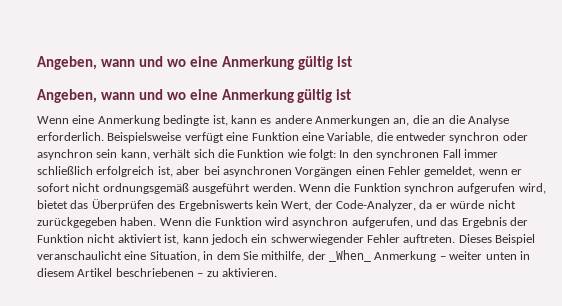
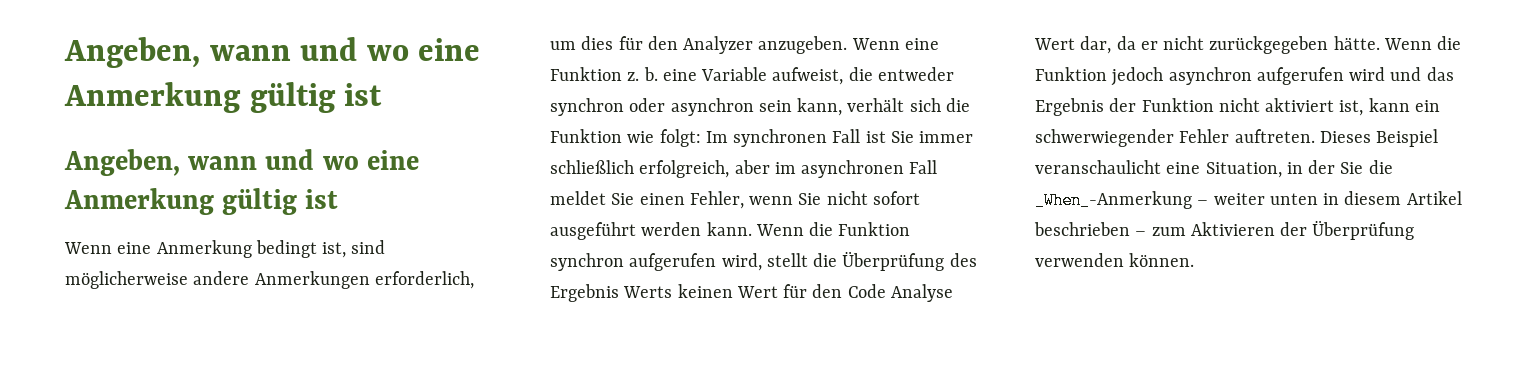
- Wenn eine Anmerkung bedingte ist, kann es andere Anmerkungen an, die an die Analyse erforderlich. Beispielsweise verfügt eine Funktion eine Variable, die entweder synchron oder asynchron sein kann, verhält sich die Funktion wie folgt: In den synchronen Fall immer schließlich erfolgreich ist, aber bei asynchronen Vorgängen einen Fehler gemeldet, wenn er sofort nicht ordnungsgemäß ausgeführt werden.
+ Wenn eine Anmerkung bedingt ist, sind möglicherweise andere Anmerkungen erforderlich, um dies für den Analyzer anzugeben. Wenn eine Funktion z. b. eine Variable aufweist, die entweder synchron oder asynchron sein kann, verhält sich die Funktion wie folgt: Im synchronen Fall ist Sie immer schließlich erfolgreich, aber im asynchronen Fall meldet Sie einen Fehler, wenn Sie nicht sofort ausgeführt werden kann.
- Wenn die Funktion synchron aufgerufen wird, bietet das Überprüfen des Ergebniswerts kein Wert, der Code-Analyzer, da er würde nicht zurückgegeben haben. Wenn die Funktion wird asynchron aufgerufen, und das Ergebnis der Funktion nicht aktiviert ist, kann jedoch ein schwerwiegender Fehler auftreten.
+ Wenn die Funktion synchron aufgerufen wird, stellt die Überprüfung des Ergebnis Werts keinen Wert für den Code Analyse Wert dar, da er nicht zurückgegeben hätte. Wenn die Funktion jedoch asynchron aufgerufen wird und das Ergebnis der Funktion nicht aktiviert ist, kann ein schwerwiegender Fehler auftreten.
- Dieses Beispiel veranschaulicht eine Situation, in dem Sie mithilfe, der _When_ Anmerkung – weiter unten in diesem Artikel beschriebenen – zu aktivieren.
+ Dieses Beispiel veranschaulicht eine Situation, in der Sie die _When_-Anmerkung – weiter unten in diesem Artikel beschrieben – zum Aktivieren der Überprüfung verwenden können.

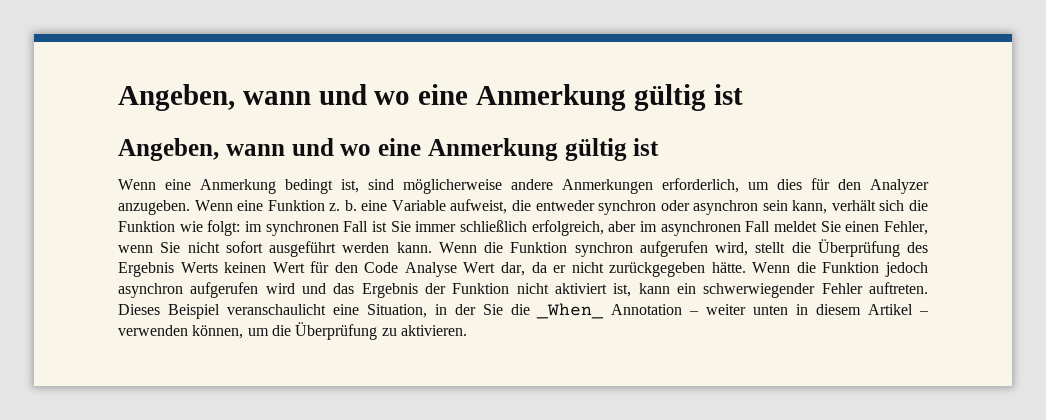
- Wenn eine Funktion z. b. eine Variable aufweist, die entweder synchron oder asynchron sein kann, verhält sich die Funktion wie folgt: Im synchronen Fall ist Sie immer schließlich erfolgreich, aber im asynchronen Fall meldet Sie einen Fehler, wenn Sie nicht sofort ausgeführt werden kann.
+ Wenn eine Funktion z. b. eine Variable aufweist, die entweder synchron oder asynchron sein kann, verhält sich die Funktion wie folgt: im synchronen Fall ist Sie immer schließlich erfolgreich, aber im asynchronen Fall meldet Sie einen Fehler, wenn Sie nicht sofort ausgeführt werden kann.
- Dieses Beispiel veranschaulicht eine Situation, in der Sie die _When_-Anmerkung – weiter unten in diesem Artikel beschrieben – zum Aktivieren der Überprüfung verwenden können.
+ Dieses Beispiel veranschaulicht eine Situation, in der Sie die _When_ Annotation – weiter unten in diesem Artikel – verwenden können, um die Überprüfung zu aktivieren.

